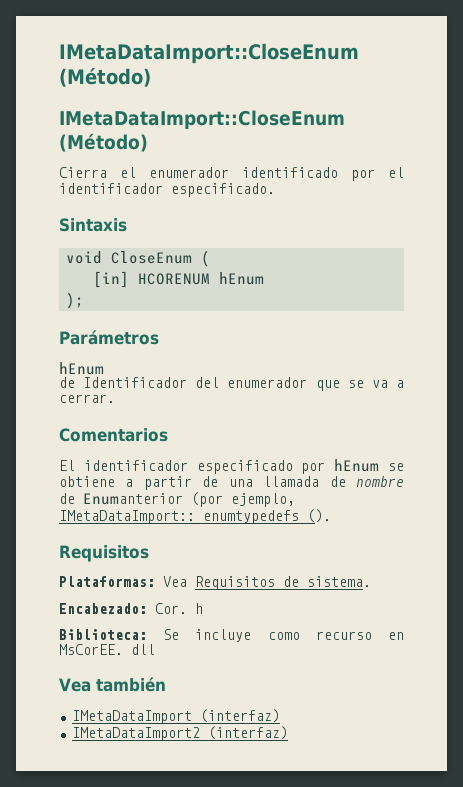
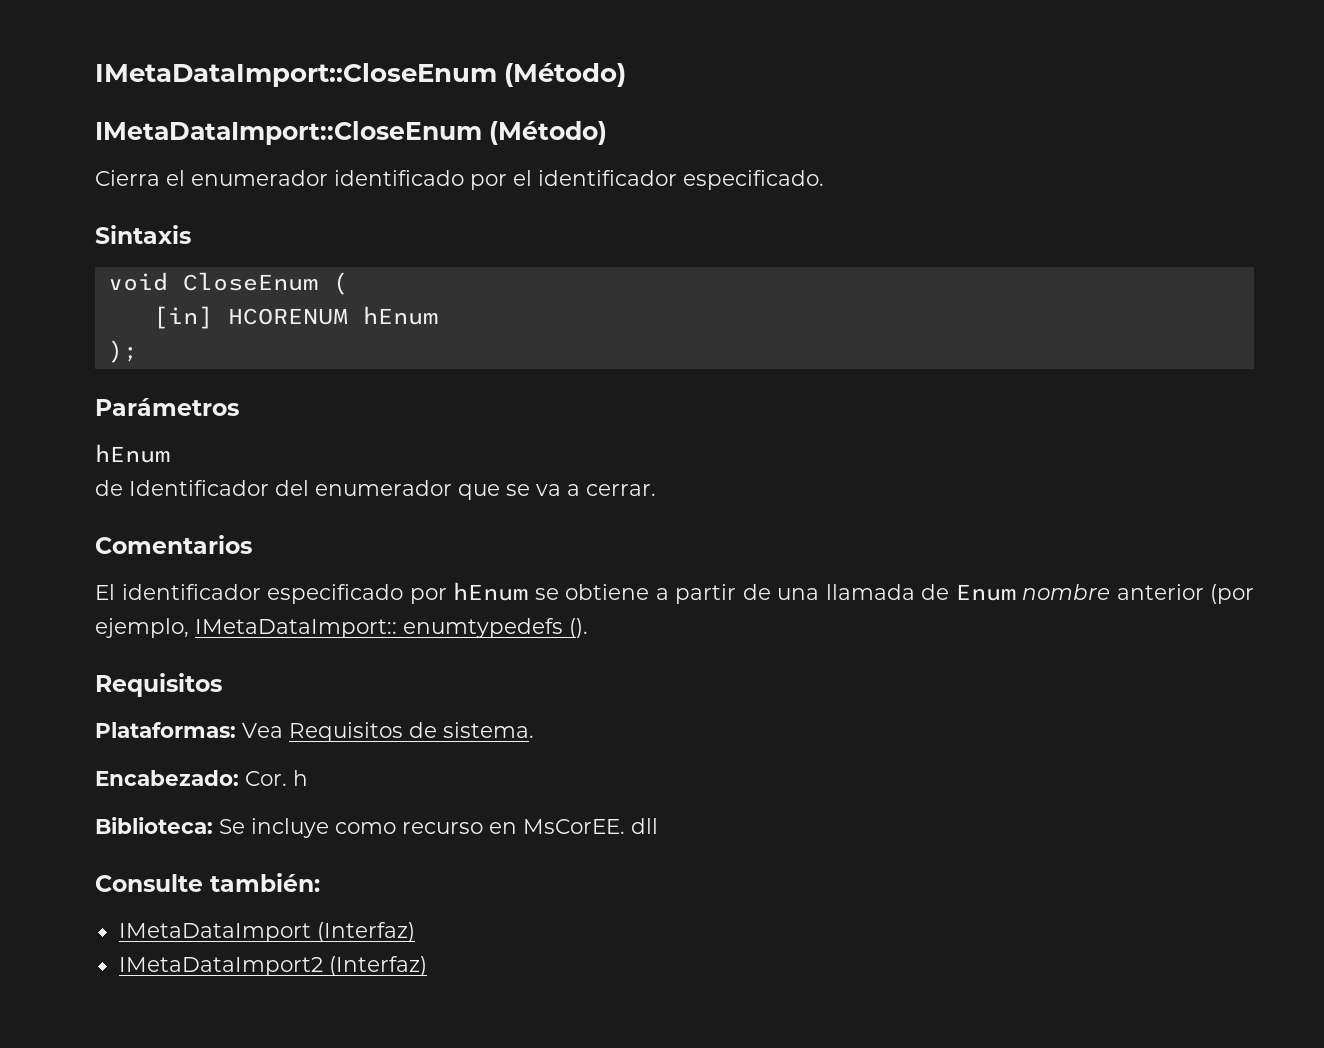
- El identificador especificado por hEnum se obtiene a partir de una llamada de nombre de Enumanterior (por ejemplo, IMetaDataImport:: enumtypedefs ().
+ El identificador especificado por hEnum se obtiene a partir de una llamada de Enum nombre anterior (por ejemplo, IMetaDataImport:: enumtypedefs ().
- Vea también
+ Consulte también:
- IMetaDataImport (interfaz)
+ IMetaDataImport (Interfaz)
- IMetaDataImport2 (interfaz)
+ IMetaDataImport2 (Interfaz)

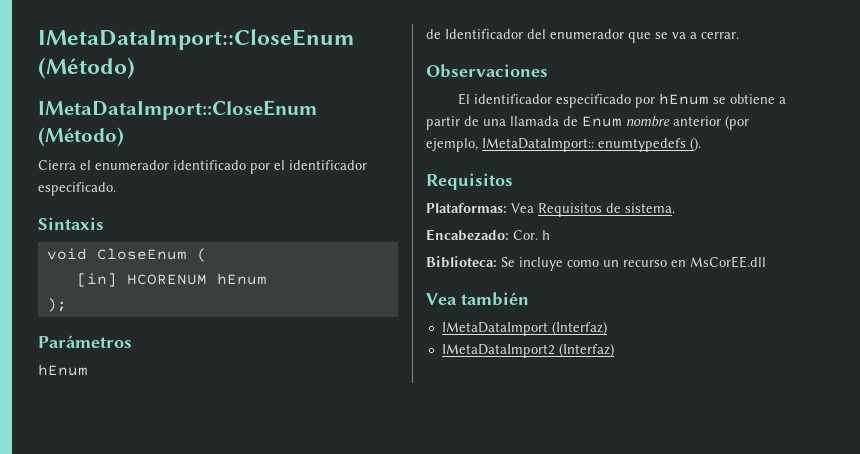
- Comentarios
+ Observaciones
- Biblioteca: Se incluye como recurso en MsCorEE. dll
- Consulte también:
+ Biblioteca: Se incluye como un recurso en MsCorEE.dll
+ Vea también

